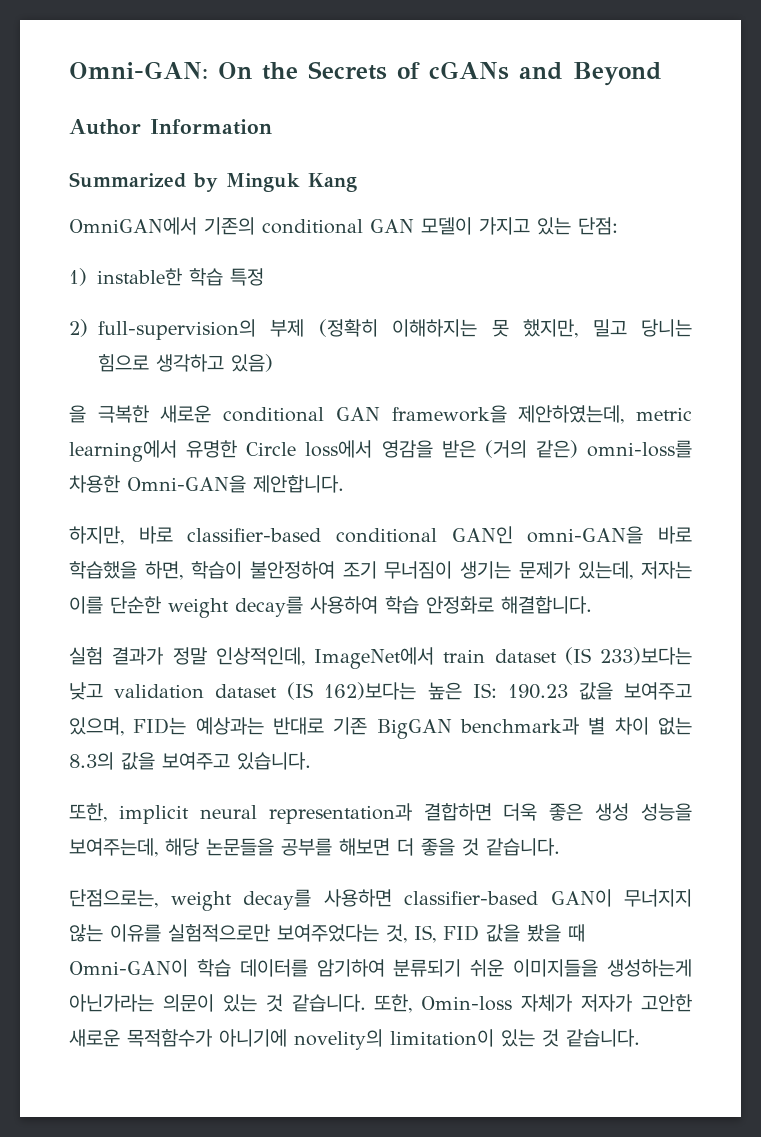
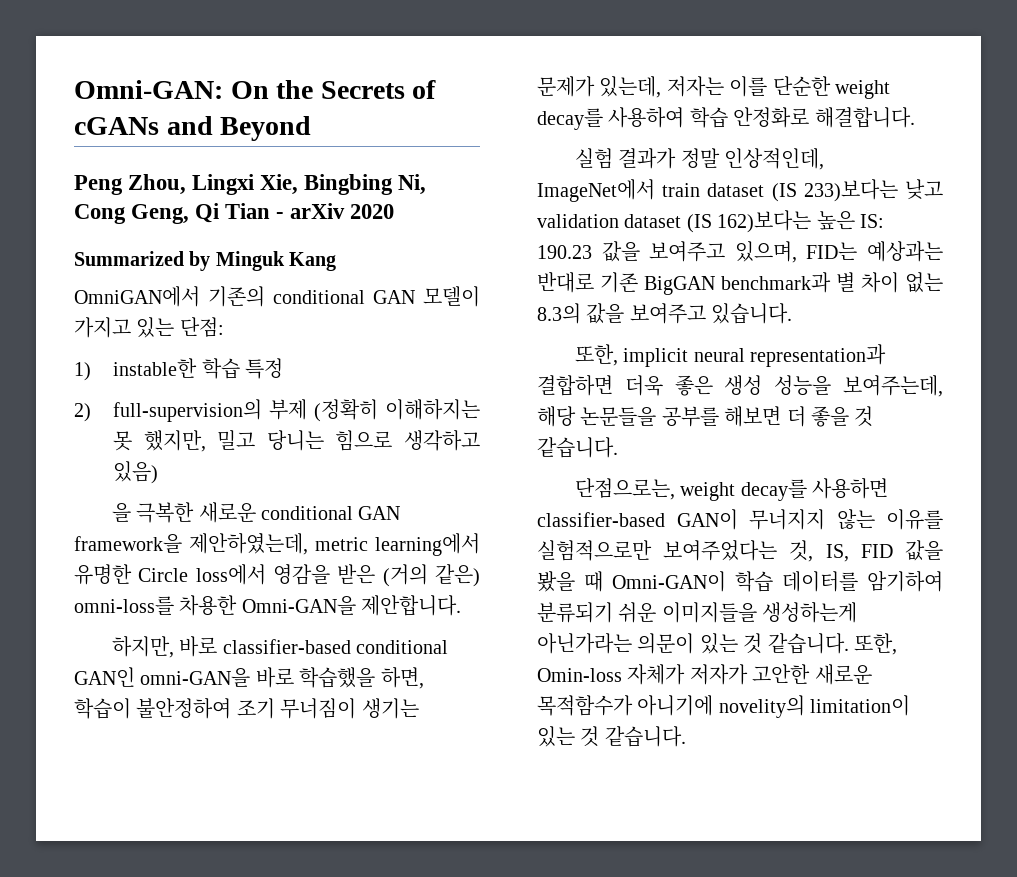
- Author Information
+ Peng Zhou, Lingxi Xie, Bingbing Ni, Cong Geng, Qi Tian - arXiv 2020

